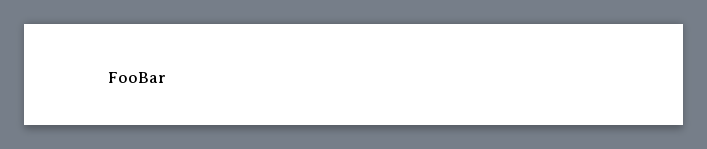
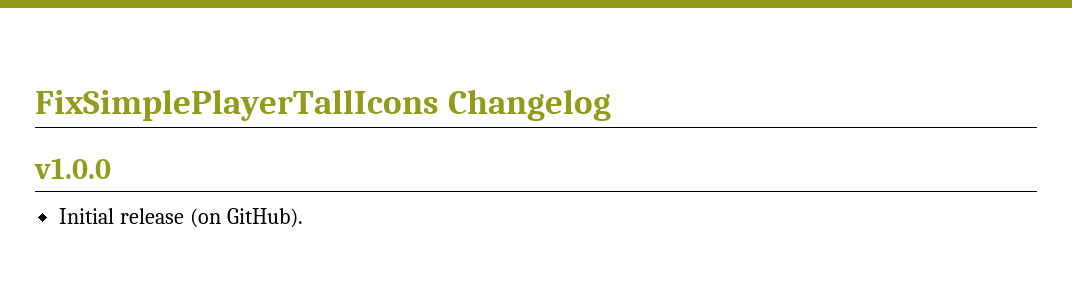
- FooBar
+ FixSimplePlayerTallIcons Changelog
+ v1.0.0
+ Initial release (on GitHub).

